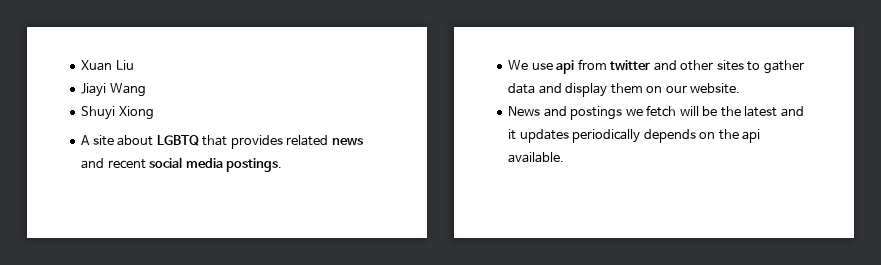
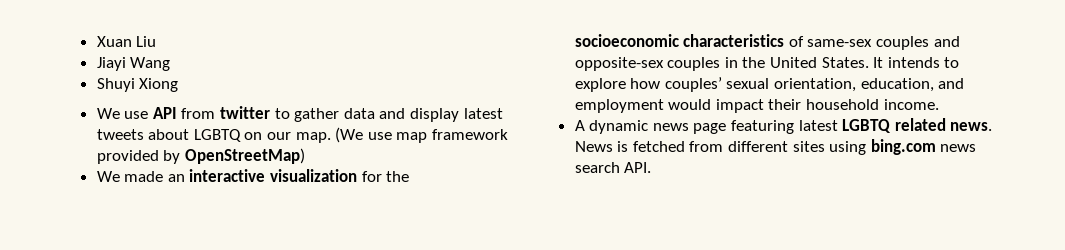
- A site about LGBTQ that provides related news and recent social media postings.
- We use api from twitter and other sites to gather data and display them on our website.
- News and postings we fetch will be the latest and it updates periodically depends on the api available.
+ We use API from twitter to gather data and display latest tweets about LGBTQ on our map. (We use map framework provided by OpenStreetMap)
+ We made an interactive visualization for the socioeconomic characteristics of same-sex couples and opposite-sex couples in the United States. It intends to explore how couples’ sexual orientation, education, and employment would impact their household income.
+ A dynamic news page featuring latest LGBTQ related news. News is fetched from different sites using bing.com news search API.

